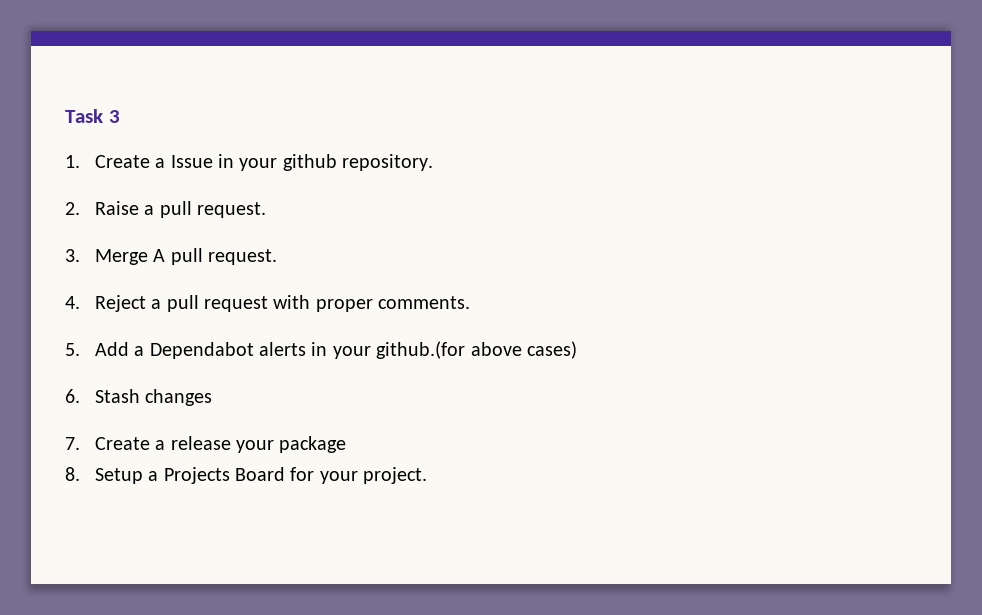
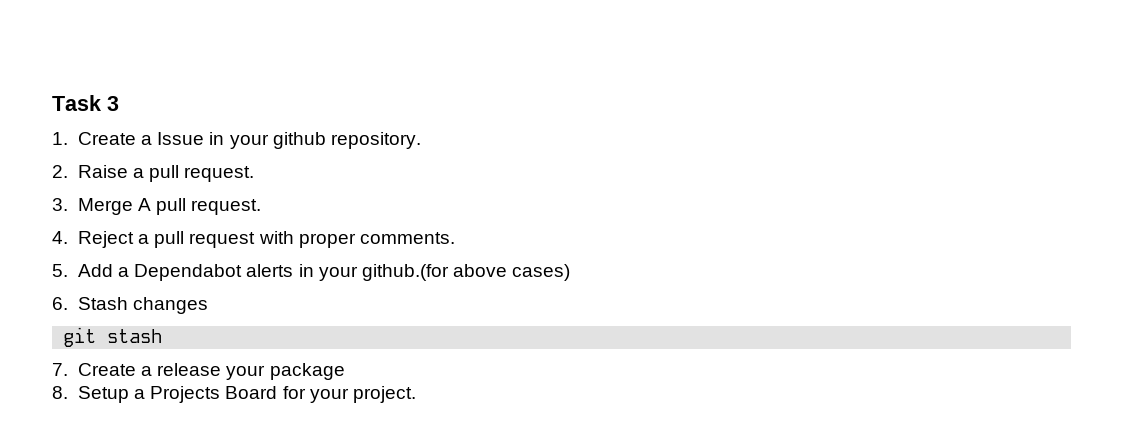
+ git stash

